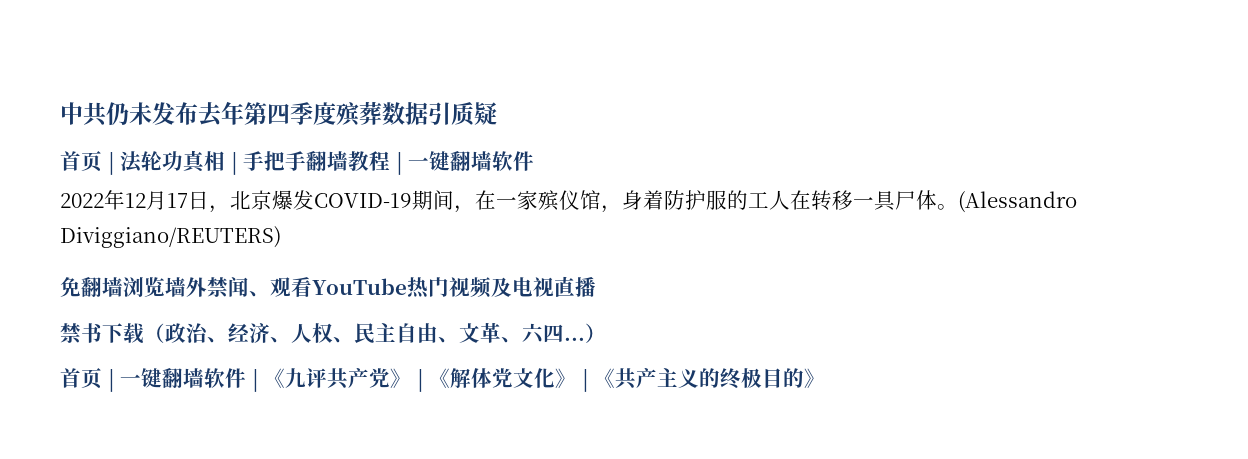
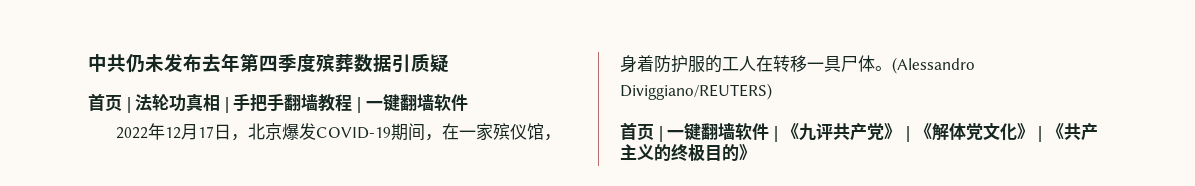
- 免翻墙浏览墙外禁闻、观看YouTube热门视频及电视直播
- 禁书下载（政治、经济、人权、民主自由、文革、六四...）

